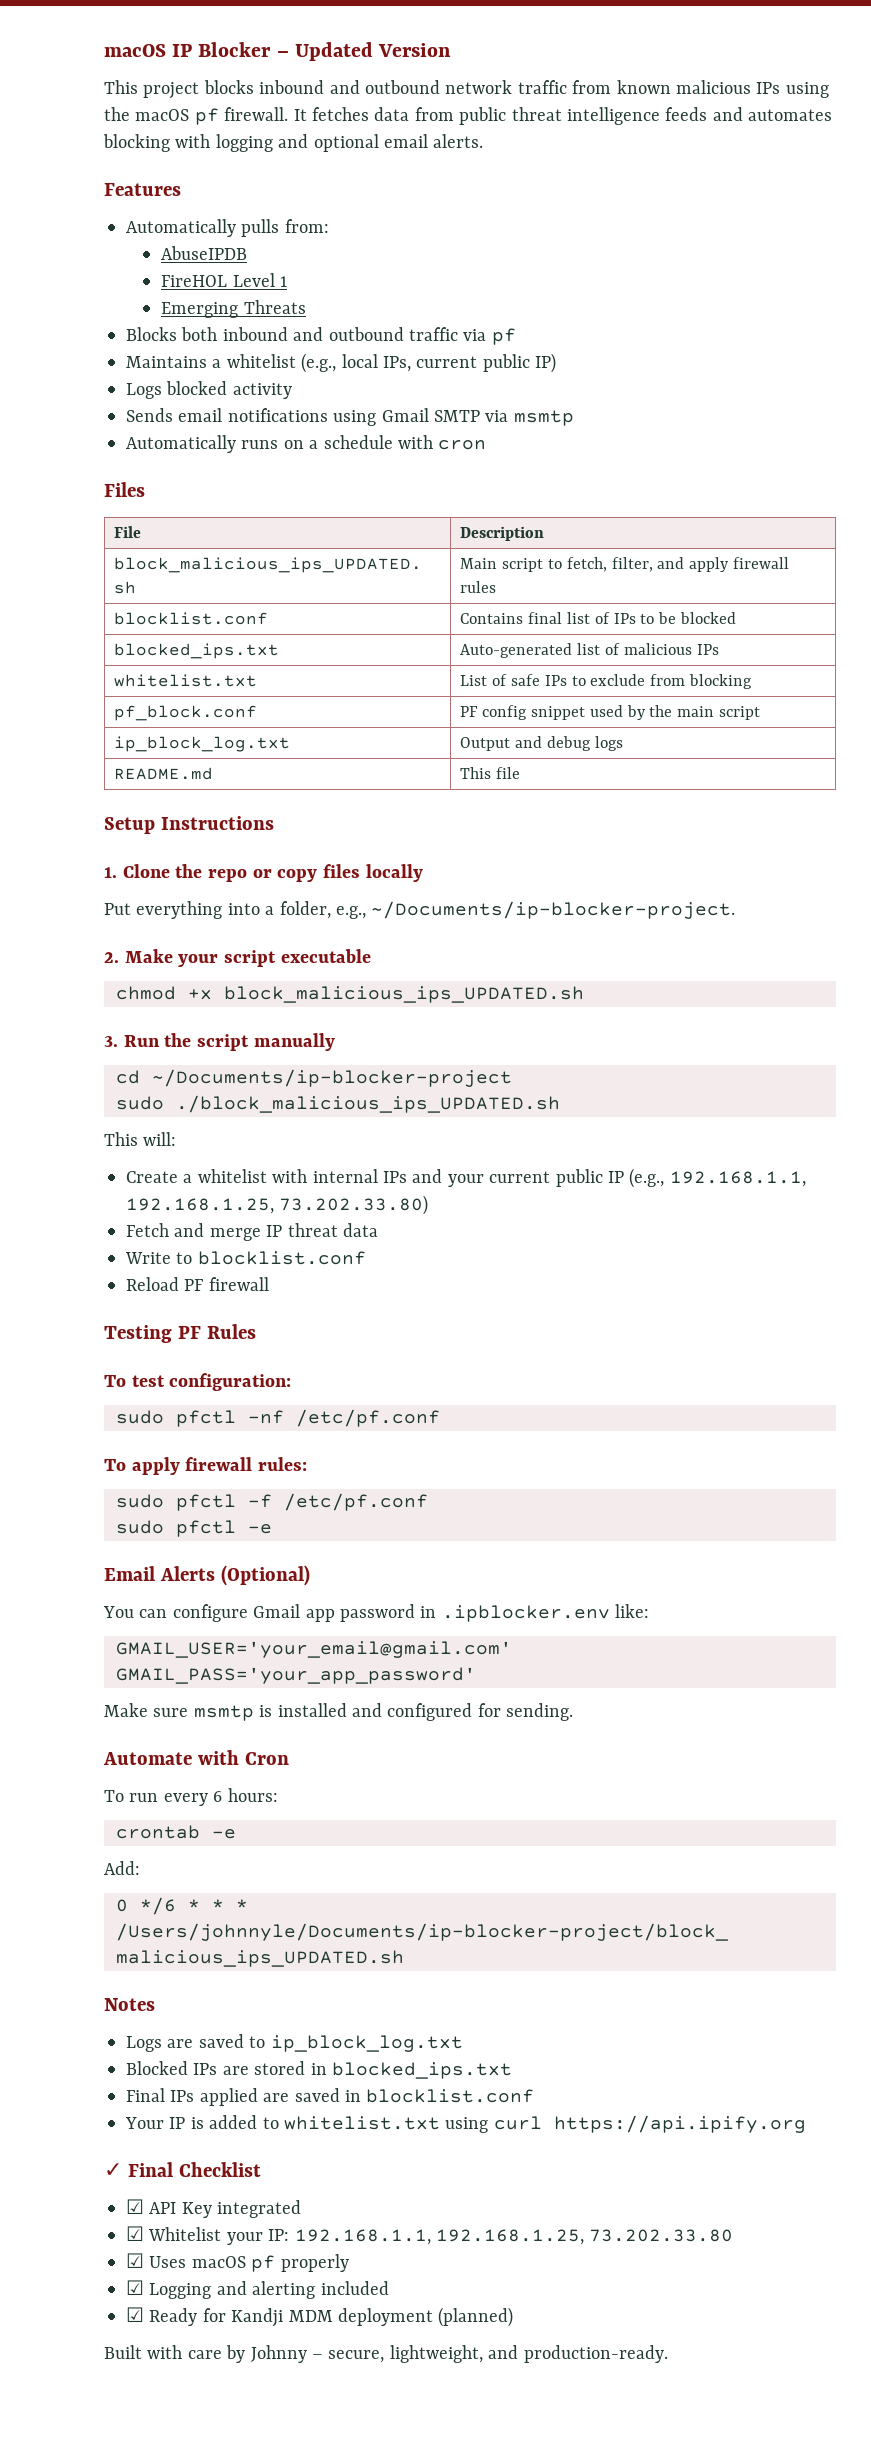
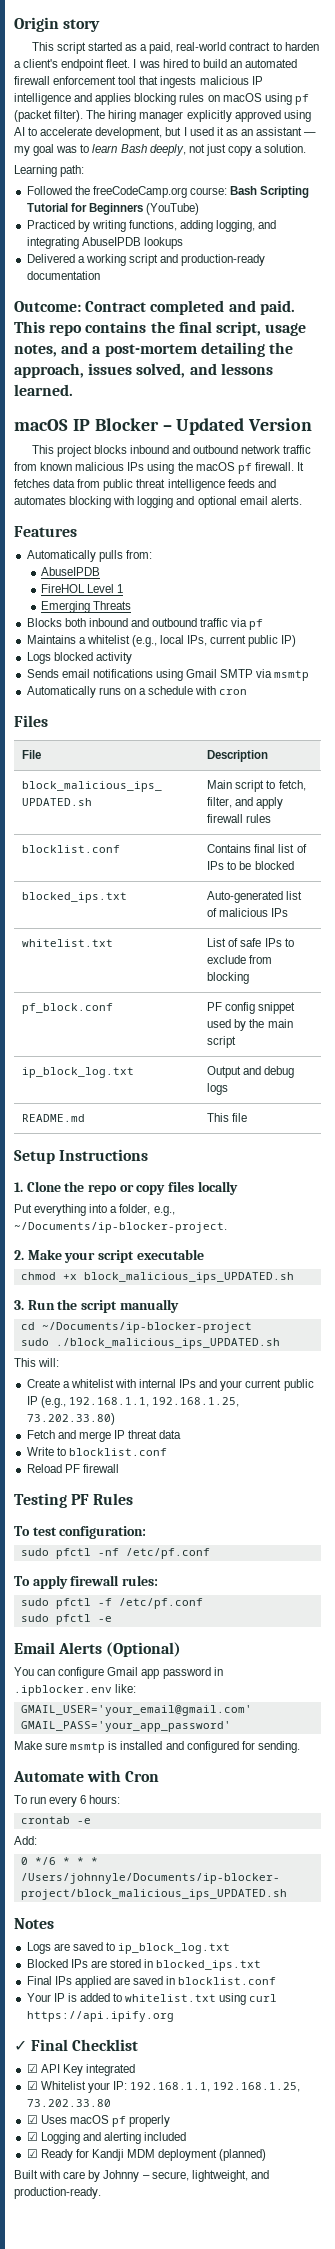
+ Origin story
+ This script started as a paid, real-world contract to harden a client's endpoint fleet. I was hired to build an automated firewall enforcement tool that ingests malicious IP intelligence and applies blocking rules on macOS using pf (packet filter). The hiring manager explicitly approved using AI to accelerate development, but I used it as an assistant — my goal was to learn Bash deeply, not just copy a solution.
+ Learning path:
+ Followed the freeCodeCamp.org course: Bash Scripting Tutorial for Beginners (YouTube)
+ Practiced by writing functions, adding logging, and integrating AbuseIPDB lookups
+ Delivered a working script and production-ready documentation
+ Outcome: Contract completed and paid. This repo contains the final script, usage notes, and a post-mortem detailing the approach, issues solved, and lessons learned.

